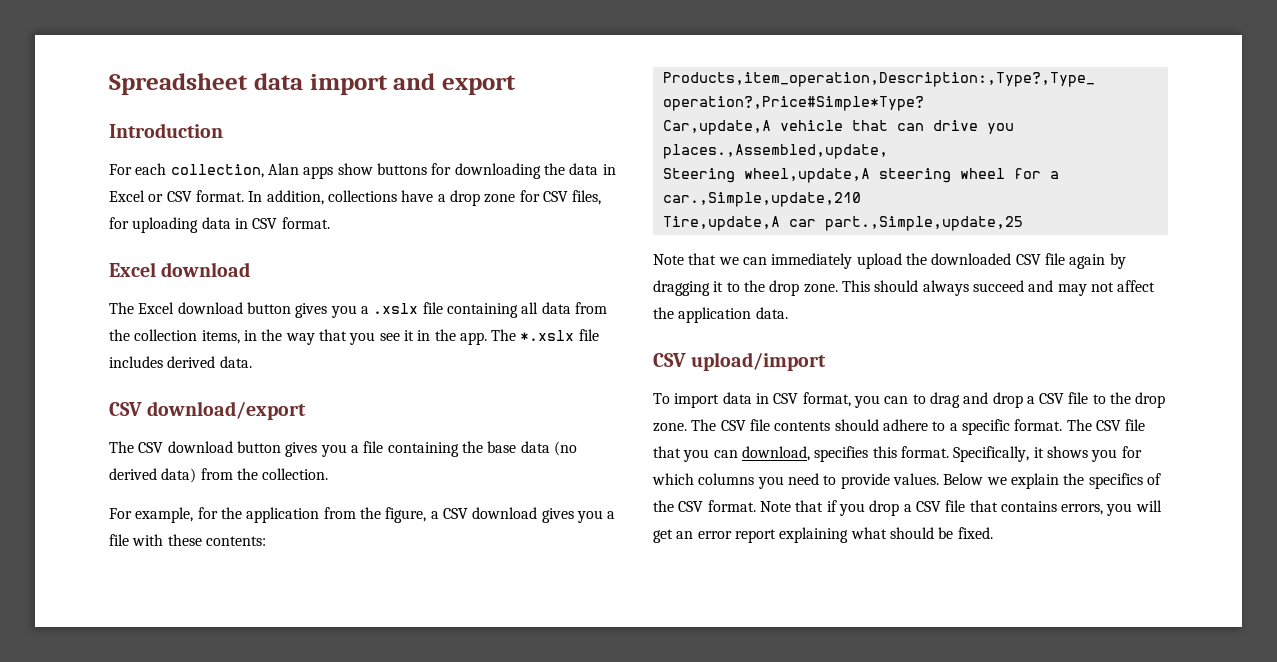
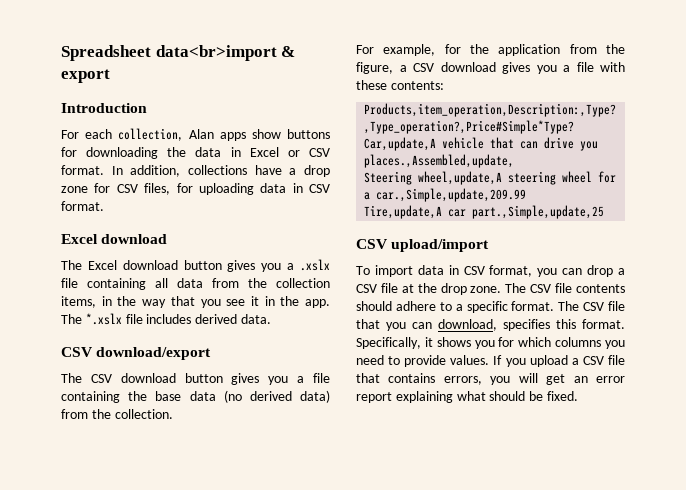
- Spreadsheet data import and export
+ Spreadsheet data<br>import & export
- Steering wheel,update,A steering wheel for a car.,Simple,update,210
+ Steering wheel,update,A steering wheel for a car.,Simple,update,209.99
- Note that we can immediately upload the downloaded CSV file again by dragging it to the drop zone. This should always succeed and may not affect the application data.
- To import data in CSV format, you can to drag and drop a CSV file to the drop zone.
+ To import data in CSV format, you can drop a CSV file at the drop zone.
- Below we explain the specifics of the CSV format. Note that if you drop a CSV file that contains errors, you will get an error report explaining what should be fixed.
+ If you upload a CSV file that contains errors, you will get an error report explaining what should be fixed.

